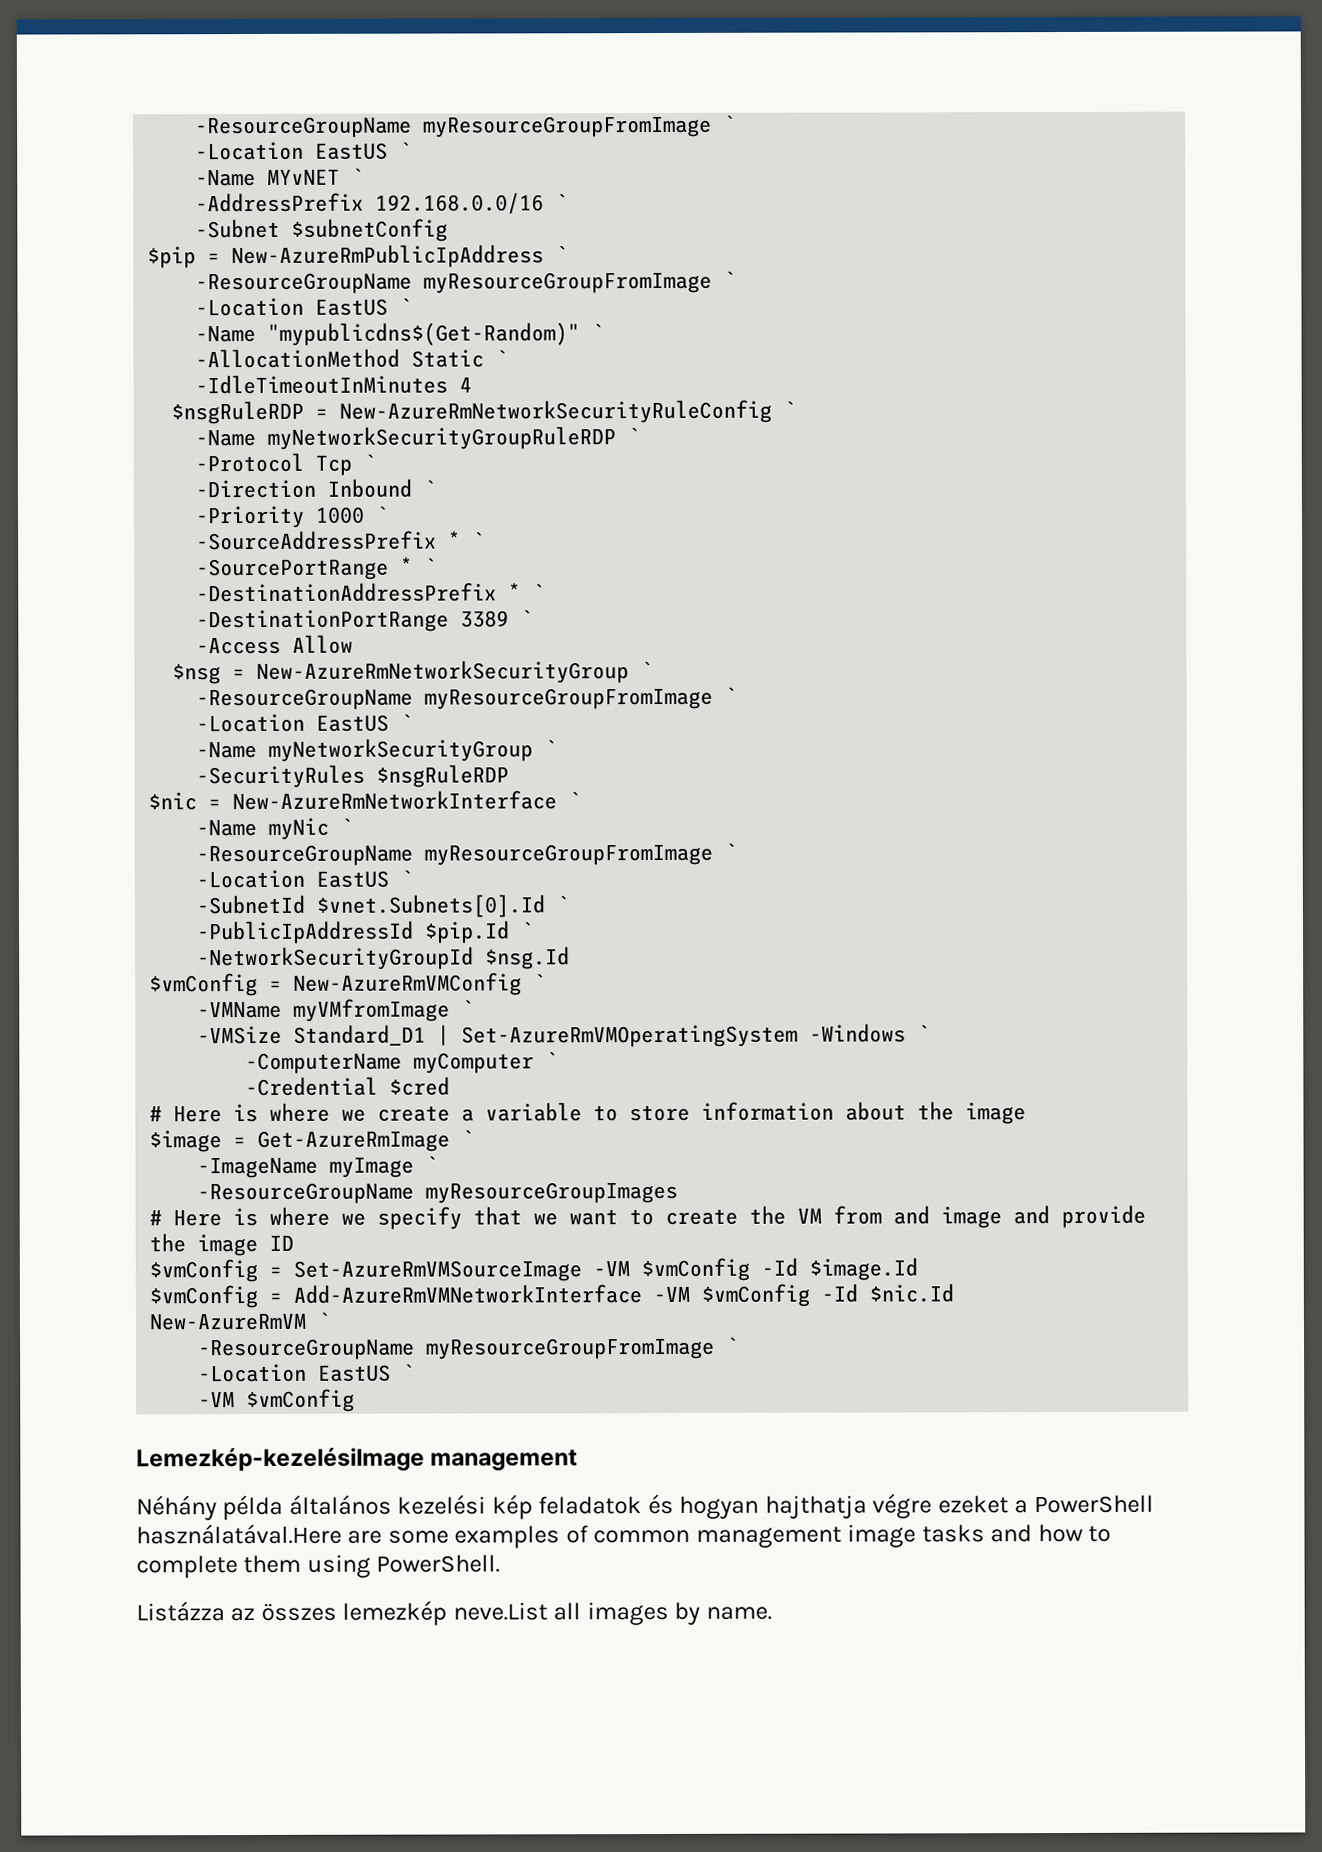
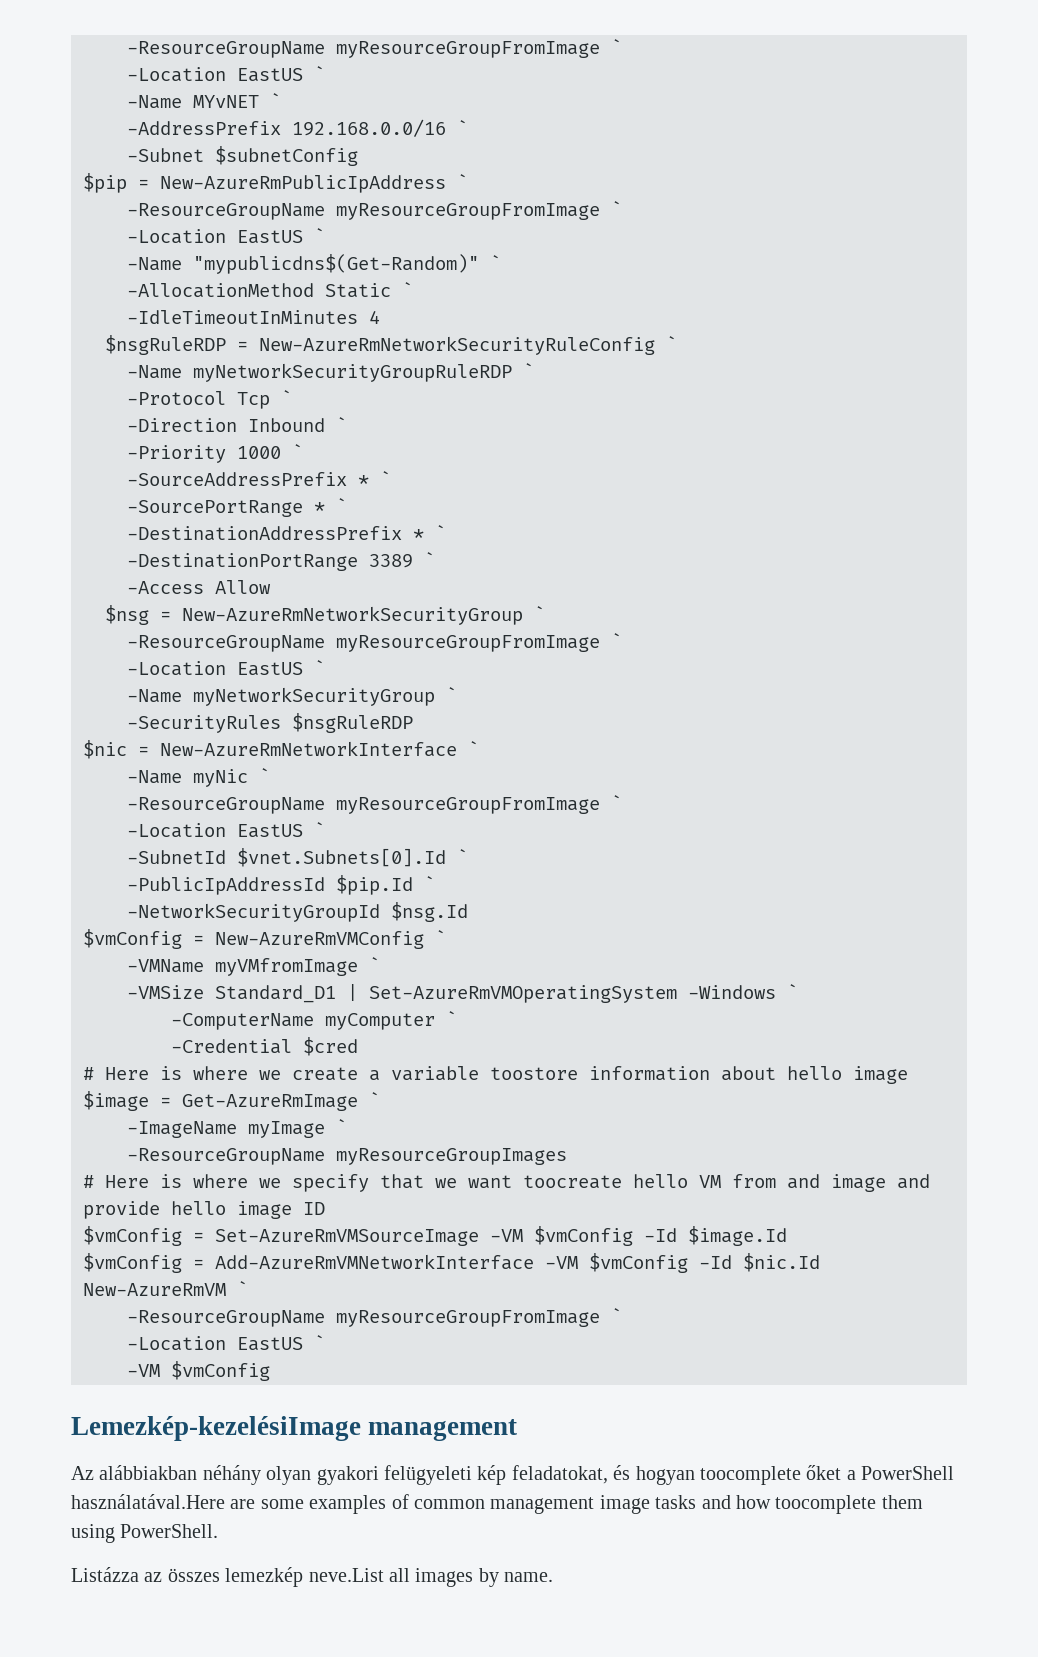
- # Here is where we create a variable to store information about the image
+ # Here is where we create a variable toostore information about hello image
- # Here is where we specify that we want to create the VM from and image and provide the image ID
+ # Here is where we specify that we want toocreate hello VM from and image and provide hello image ID
- Néhány példa általános kezelési kép feladatok és hogyan hajthatja végre ezeket a PowerShell használatával.Here are some examples of common management image tasks and how to complete them using PowerShell.
+ Az alábbiakban néhány olyan gyakori felügyeleti kép feladatokat, és hogyan toocomplete őket a PowerShell használatával.Here are some examples of common management image tasks and how toocomplete them using PowerShell.

